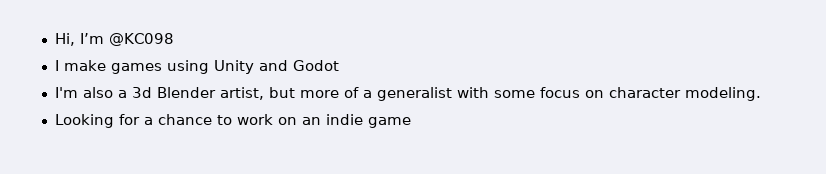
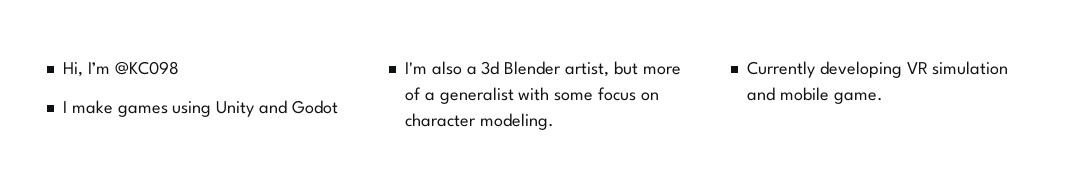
- Looking for a chance to work on an indie game
+ Currently developing VR simulation and mobile game.

